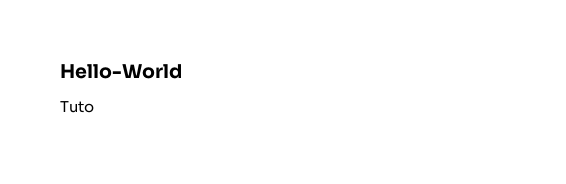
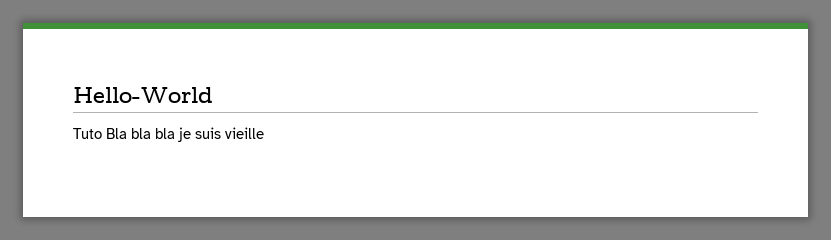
- Tuto
+ Tuto Bla bla bla je suis vieille

